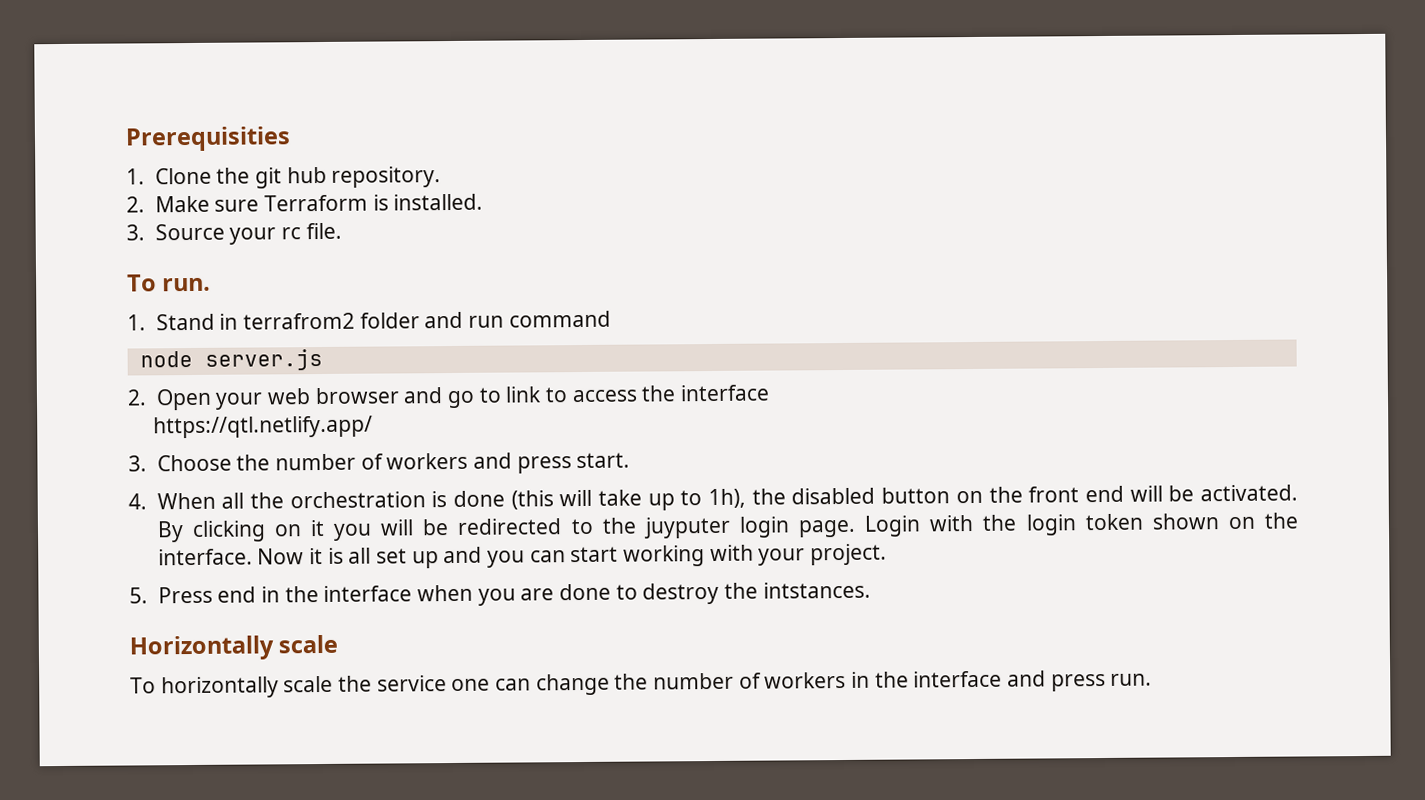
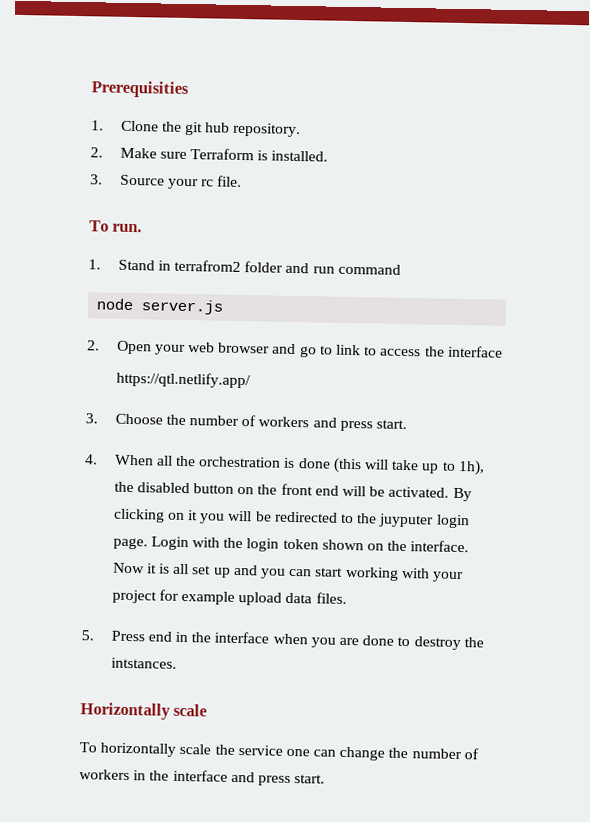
- Now it is all set up and you can start working with your project.
+ Now it is all set up and you can start working with your project for example upload data files.
- To horizontally scale the service one can change the number of workers in the interface and press run.
+ To horizontally scale the service one can change the number of workers in the interface and press start.

